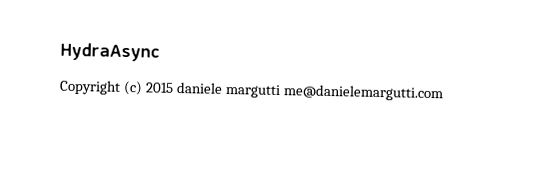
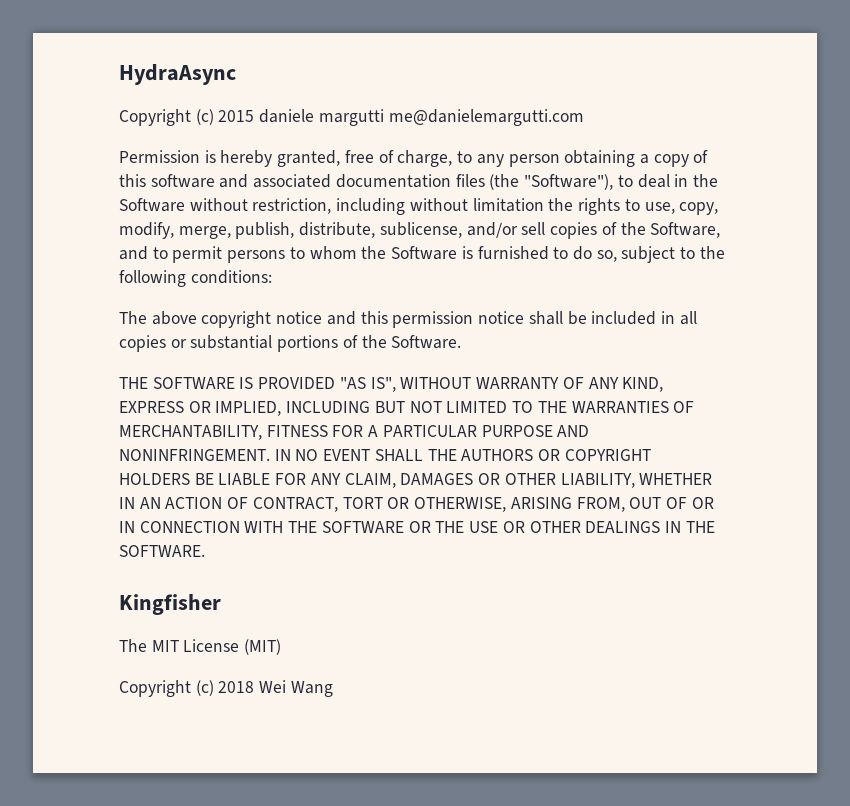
+ Permission is hereby granted, free of charge, to any person obtaining a copy of this software and associated documentation files (the "Software"), to deal in the Software without restriction, including without limitation the rights to use, copy, modify, merge, publish, distribute, sublicense, and/or sell copies of the Software, and to permit persons to whom the Software is furnished to do so, subject to the following conditions:
+ The above copyright notice and this permission notice shall be included in all copies or substantial portions of the Software.
+ THE SOFTWARE IS PROVIDED "AS IS", WITHOUT WARRANTY OF ANY KIND, EXPRESS OR IMPLIED, INCLUDING BUT NOT LIMITED TO THE WARRANTIES OF MERCHANTABILITY, FITNESS FOR A PARTICULAR PURPOSE AND NONINFRINGEMENT. IN NO EVENT SHALL THE AUTHORS OR COPYRIGHT HOLDERS BE LIABLE FOR ANY CLAIM, DAMAGES OR OTHER LIABILITY, WHETHER IN AN ACTION OF CONTRACT, TORT OR OTHERWISE, ARISING FROM, OUT OF OR IN CONNECTION WITH THE SOFTWARE OR THE USE OR OTHER DEALINGS IN THE SOFTWARE.
+ Kingfisher
+ The MIT License (MIT)
+ Copyright (c) 2018 Wei Wang

